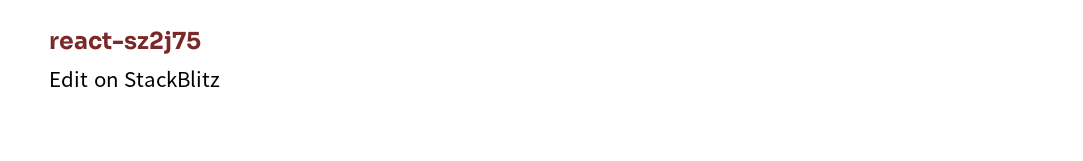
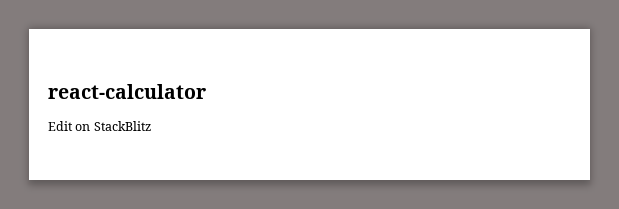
- react-sz2j75
+ react-calculator

